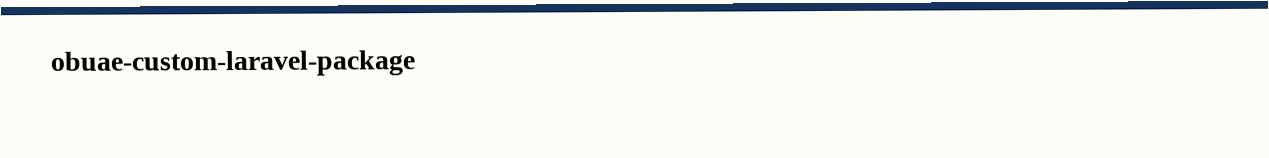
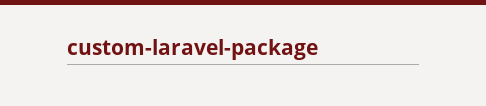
- obuae-custom-laravel-package
+ custom-laravel-package

